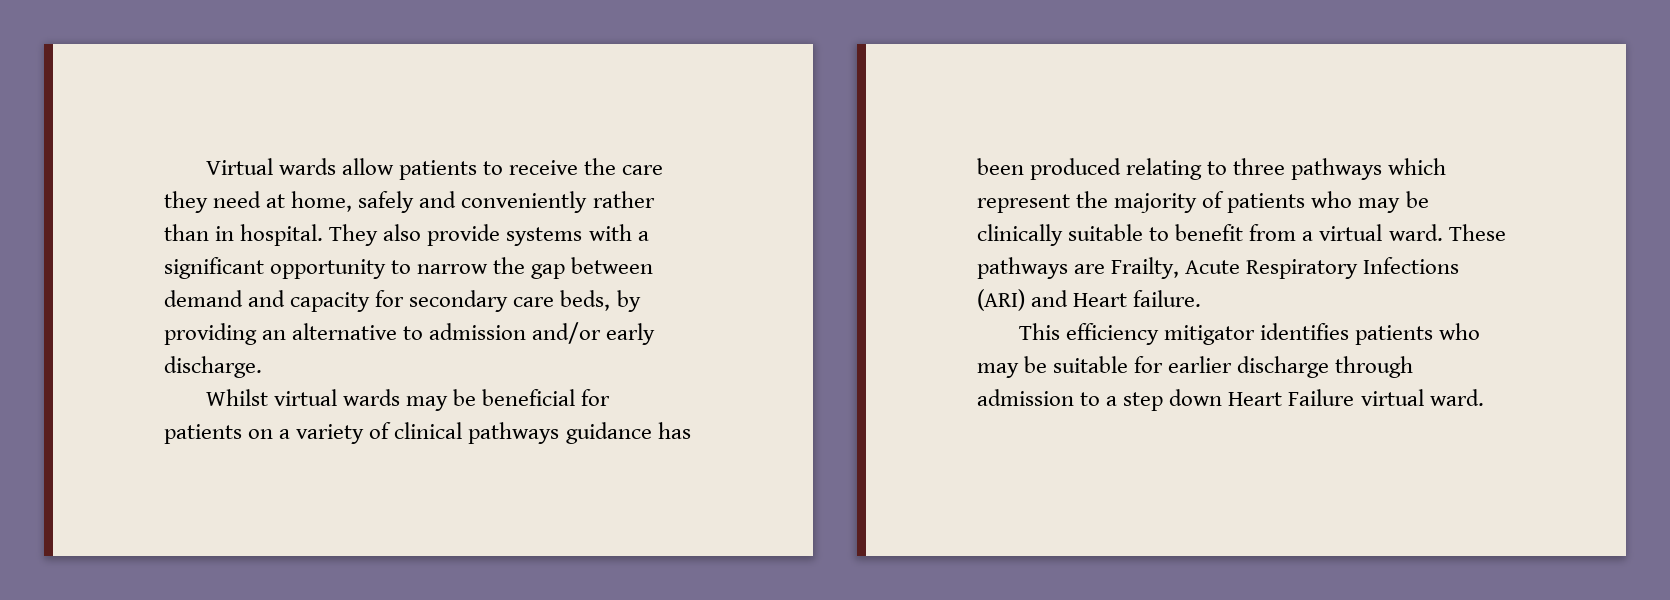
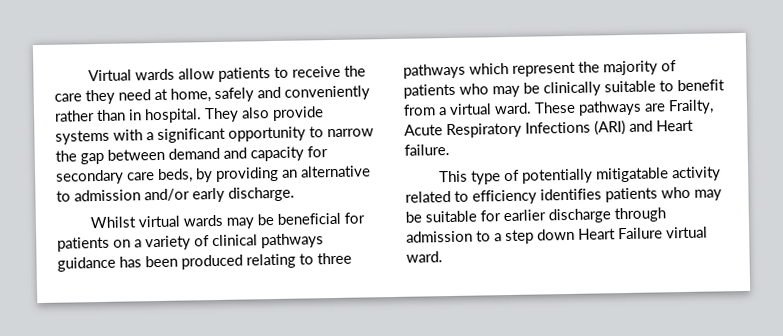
- This efficiency mitigator identifies patients who may be suitable for earlier discharge through admission to a step down Heart Failure virtual ward.
+ This type of potentially mitigatable activity related to efficiency identifies patients who may be suitable for earlier discharge through admission to a step down Heart Failure virtual ward.

